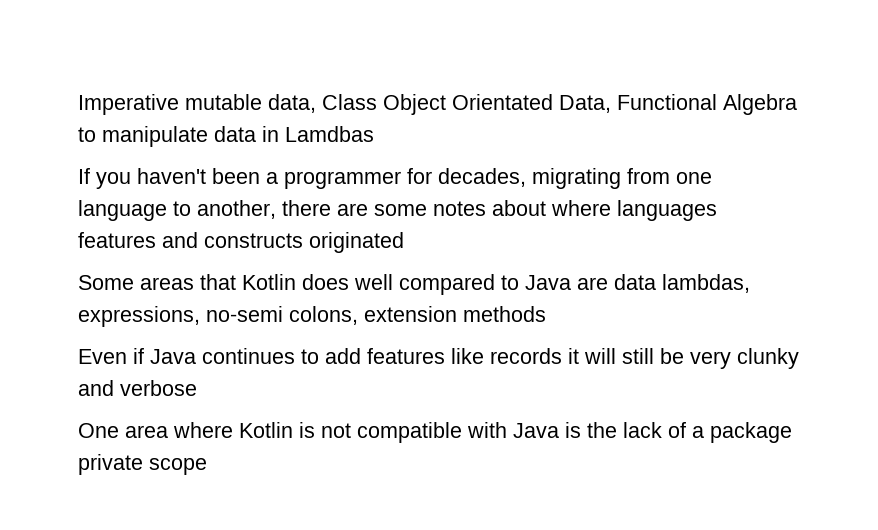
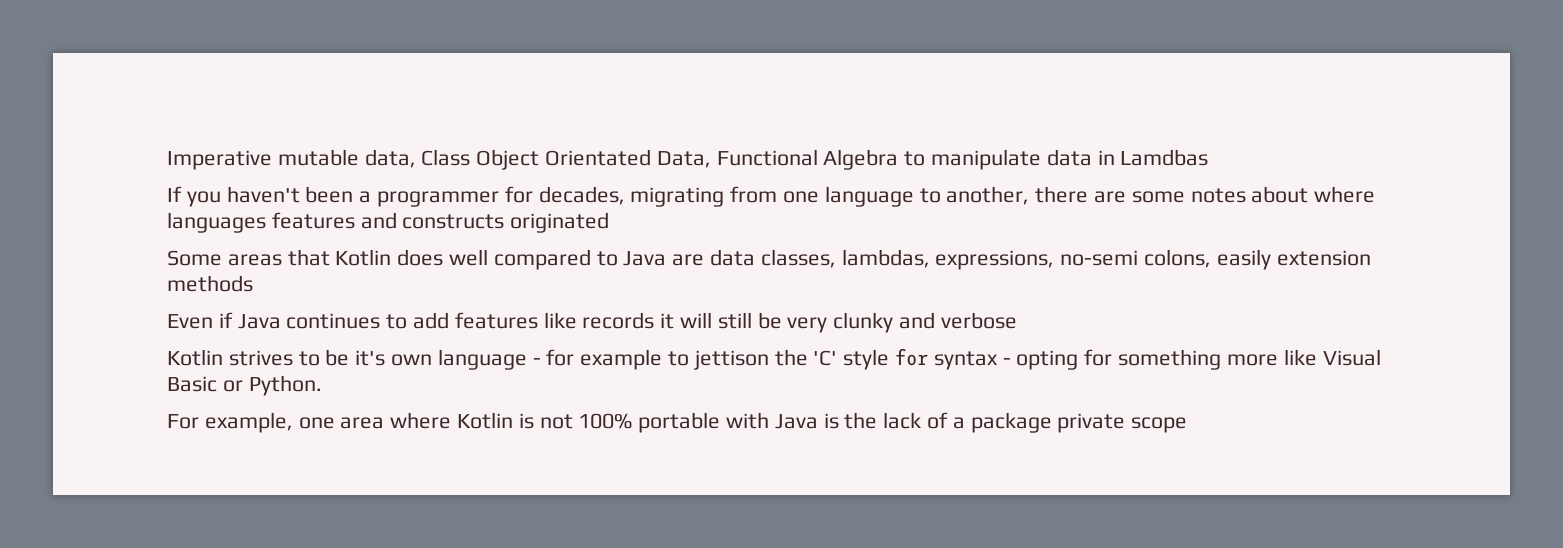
- Some areas that Kotlin does well compared to Java are data lambdas, expressions, no-semi colons, extension methods
+ Some areas that Kotlin does well compared to Java are data classes, lambdas, expressions, no-semi colons, easily extension methods
- One area where Kotlin is not compatible with Java is the lack of a package private scope
+ Kotlin strives to be it's own language - for example to jettison the 'C' style for syntax - opting for something more like Visual Basic or Python.
+ For example, one area where Kotlin is not 100% portable with Java is the lack of a package private scope

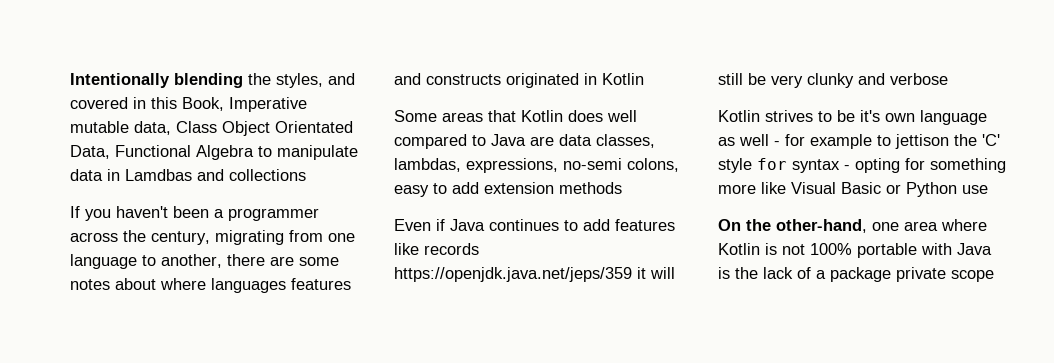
- Imperative mutable data, Class Object Orientated Data, Functional Algebra to manipulate data in Lamdbas
+ Intentionally blending the styles, and covered in this Book, Imperative mutable data, Class Object Orientated Data, Functional Algebra to manipulate data in Lamdbas and collections
- If you haven't been a programmer for decades, migrating from one language to another, there are some notes about where languages features and constructs originated
+ If you haven't been a programmer across the century, migrating from one language to another, there are some notes about where languages features and constructs originated in Kotlin
- Some areas that Kotlin does well compared to Java are data classes, lambdas, expressions, no-semi colons, easily extension methods
+ Some areas that Kotlin does well compared to Java are data classes, lambdas, expressions, no-semi colons, easy to add extension methods
- Even if Java continues to add features like records it will still be very clunky and verbose
+ Even if Java continues to add features like records https://openjdk.java.net/jeps/359 it will still be very clunky and verbose
- Kotlin strives to be it's own language - for example to jettison the 'C' style for syntax - opting for something more like Visual Basic or Python.
- For example, one area where Kotlin is not 100% portable with Java is the lack of a package private scope
+ Kotlin strives to be it's own language as well - for example to jettison the 'C' style for syntax - opting for something more like Visual Basic or Python use
+ On the other-hand, one area where Kotlin is not 100% portable with Java is the lack of a package private scope

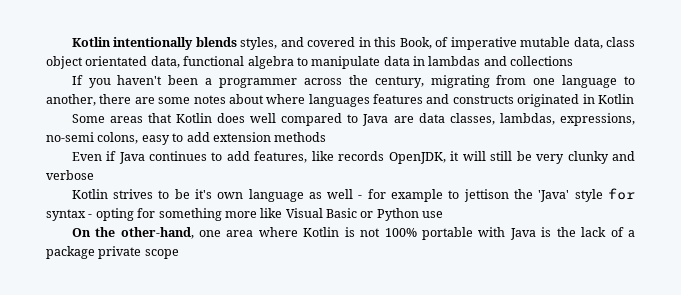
- Intentionally blending the styles, and covered in this Book, Imperative mutable data, Class Object Orientated Data, Functional Algebra to manipulate data in Lamdbas and collections
+ Kotlin intentionally blends styles, and covered in this Book, of imperative mutable data, class object orientated data, functional algebra to manipulate data in lambdas and collections
- Even if Java continues to add features like records https://openjdk.java.net/jeps/359 it will still be very clunky and verbose
+ Even if Java continues to add features, like records OpenJDK, it will still be very clunky and verbose
- Kotlin strives to be it's own language as well - for example to jettison the 'C' style for syntax - opting for something more like Visual Basic or Python use
+ Kotlin strives to be it's own language as well - for example to jettison the 'Java' style for syntax - opting for something more like Visual Basic or Python use

